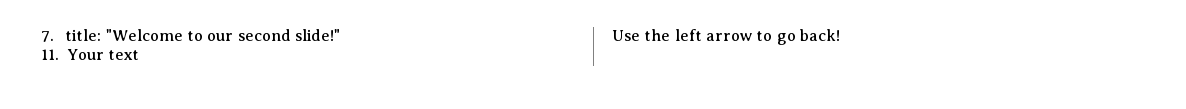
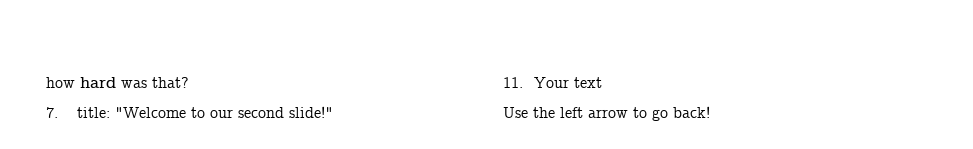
+ how hard was that?

